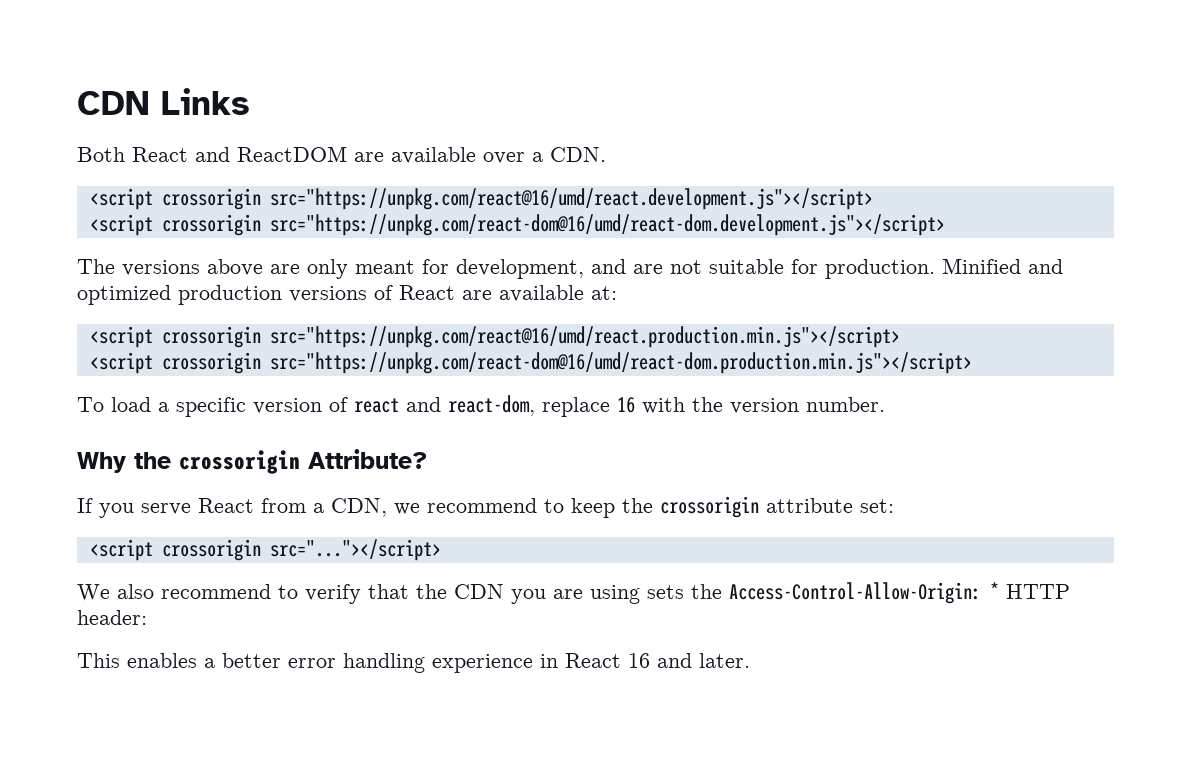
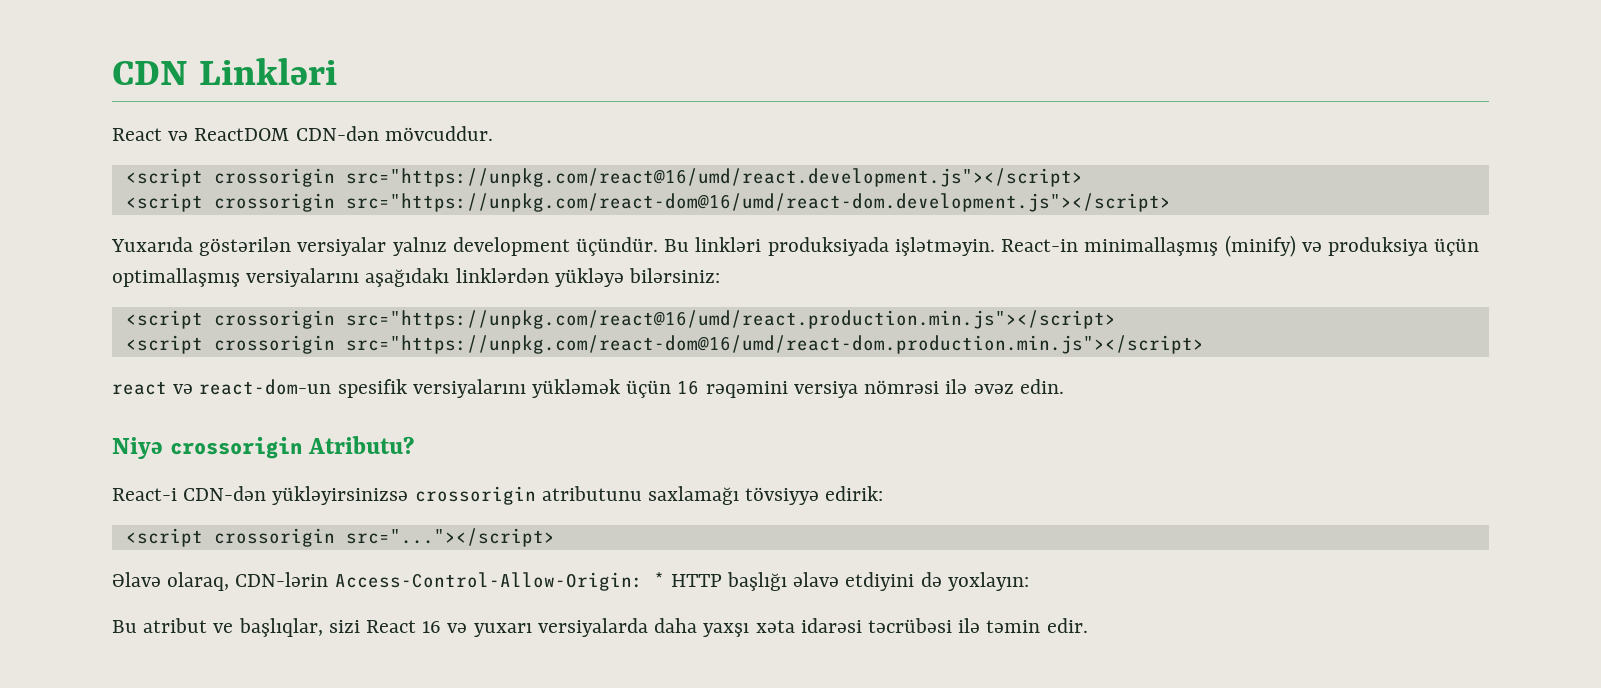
- CDN Links
- Both React and ReactDOM are available over a CDN.
+ CDN Linkləri
+ React və ReactDOM CDN-dən mövcuddur.
- The versions above are only meant for development, and are not suitable for production. Minified and optimized production versions of React are available at:
+ Yuxarıda göstərilən versiyalar yalnız development üçündür. Bu linkləri produksiyada işlətməyin. React-in minimallaşmış (minify) və produksiya üçün optimallaşmış versiyalarını aşağıdakı linklərdən yükləyə bilərsiniz:
- To load a specific version of react and react-dom, replace 16 with the version number.
- Why the crossorigin Attribute?
- If you serve React from a CDN, we recommend to keep the crossorigin attribute set:
+ react və react-dom-un spesifik versiyalarını yükləmək üçün 16 rəqəmini versiya nömrəsi ilə əvəz edin.
+ Niyə crossorigin Atributu?
+ React-i CDN-dən yükləyirsinizsə crossorigin atributunu saxlamağı tövsiyyə edirik:
  <script crossorigin src="..."></script>
- We also recommend to verify that the CDN you are using sets the Access-Control-Allow-Origin: * HTTP header:
- This enables a better error handling experience in React 16 and later.
+ Əlavə olaraq, CDN-lərin Access-Control-Allow-Origin: * HTTP başlığı əlavə etdiyini də yoxlayın:
+ Bu atribut ve başlıqlar, sizi React 16 və yuxarı versiyalarda daha yaxşı xəta idarəsi təcrübəsi ilə təmin edir.

